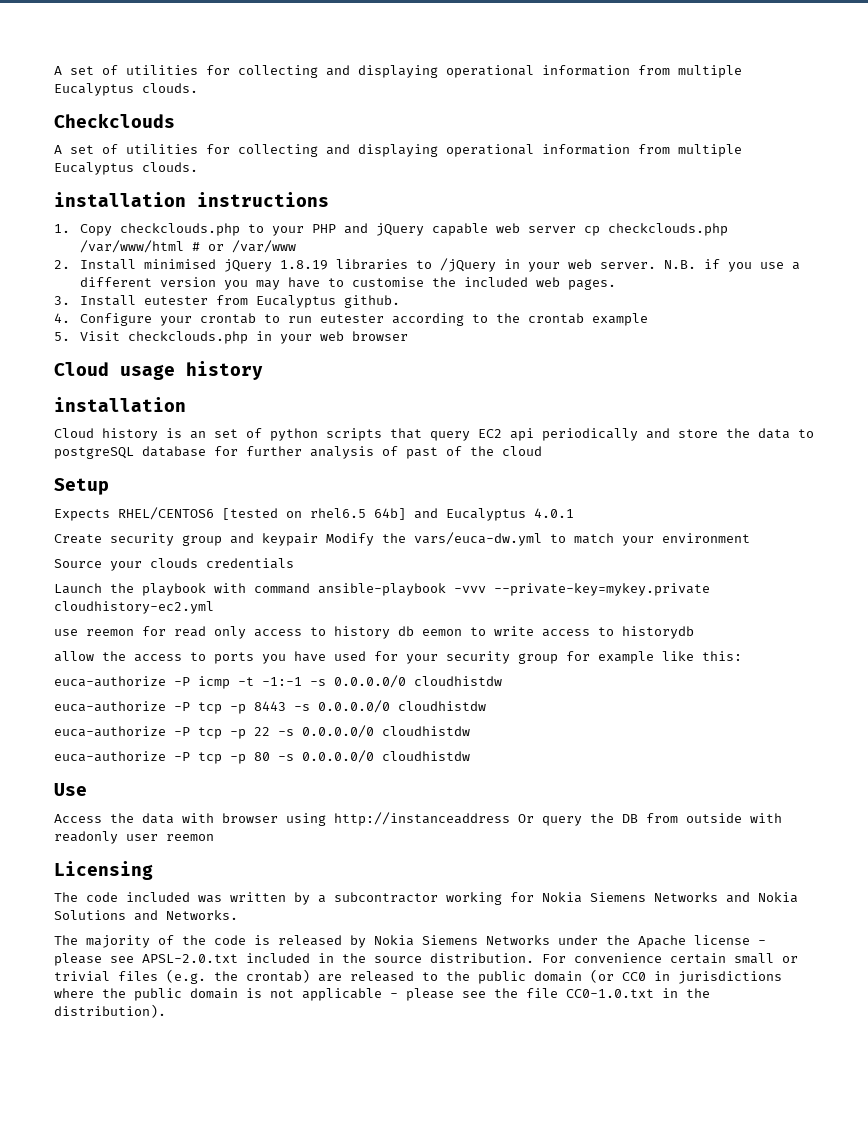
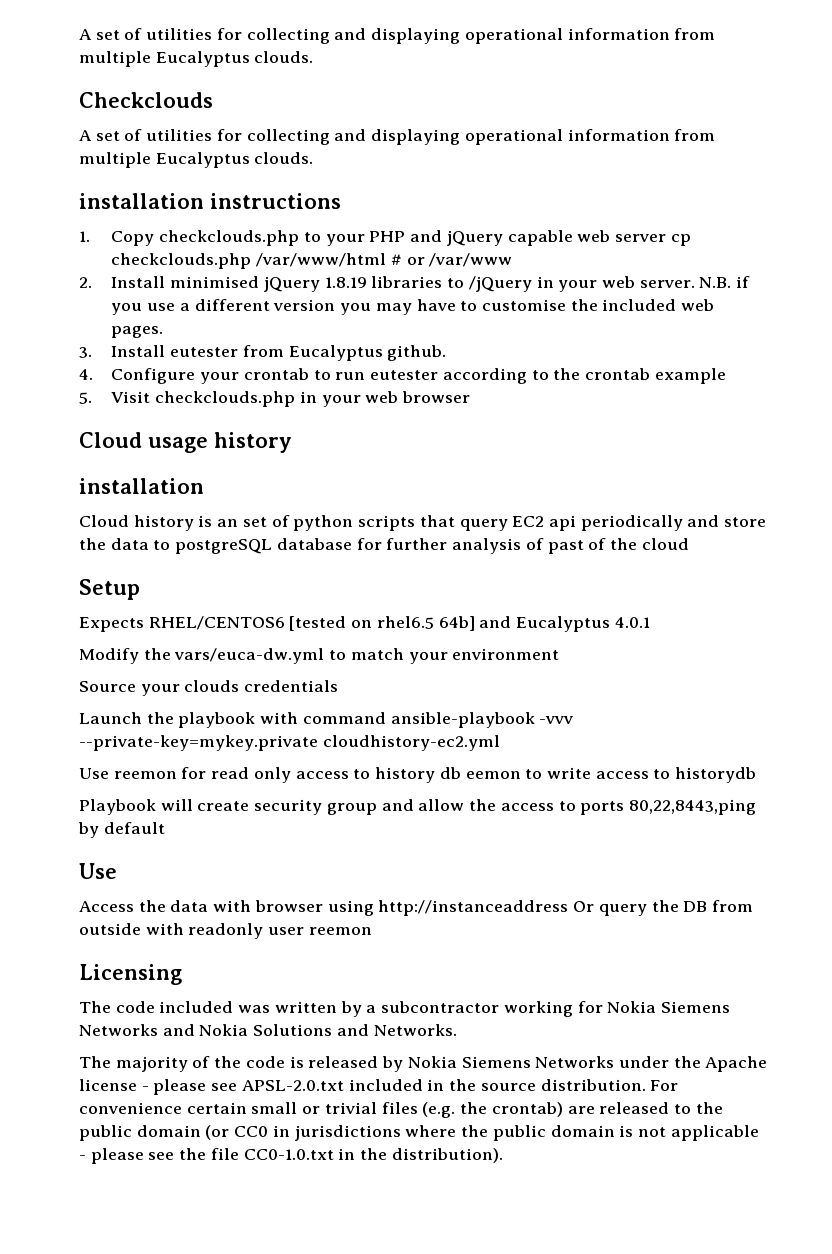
- Create security group and keypair Modify the vars/euca-dw.yml to match your environment
+ Modify the vars/euca-dw.yml to match your environment
- use reemon for read only access to history db eemon to write access to historydb
+ Use reemon for read only access to history db eemon to write access to historydb
- allow the access to ports you have used for your security group for example like this:
- euca-authorize -P icmp -t -1:-1 -s 0.0.0.0/0 cloudhistdw
- euca-authorize -P tcp -p 8443 -s 0.0.0.0/0 cloudhistdw
- euca-authorize -P tcp -p 22 -s 0.0.0.0/0 cloudhistdw
- euca-authorize -P tcp -p 80 -s 0.0.0.0/0 cloudhistdw
+ Playbook will create security group and allow the access to ports 80,22,8443,ping by default

